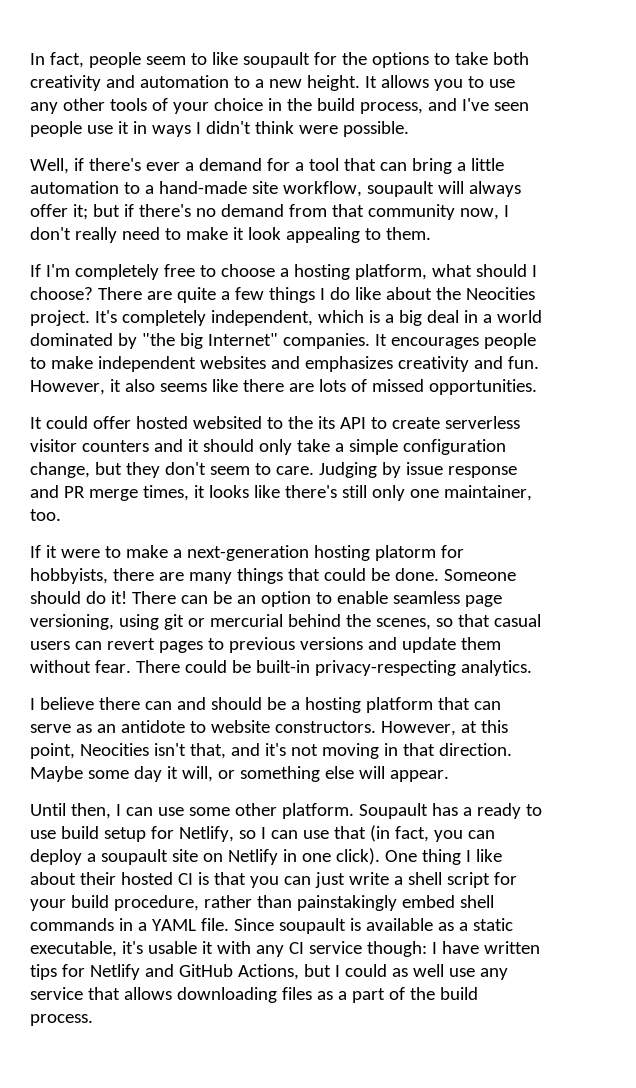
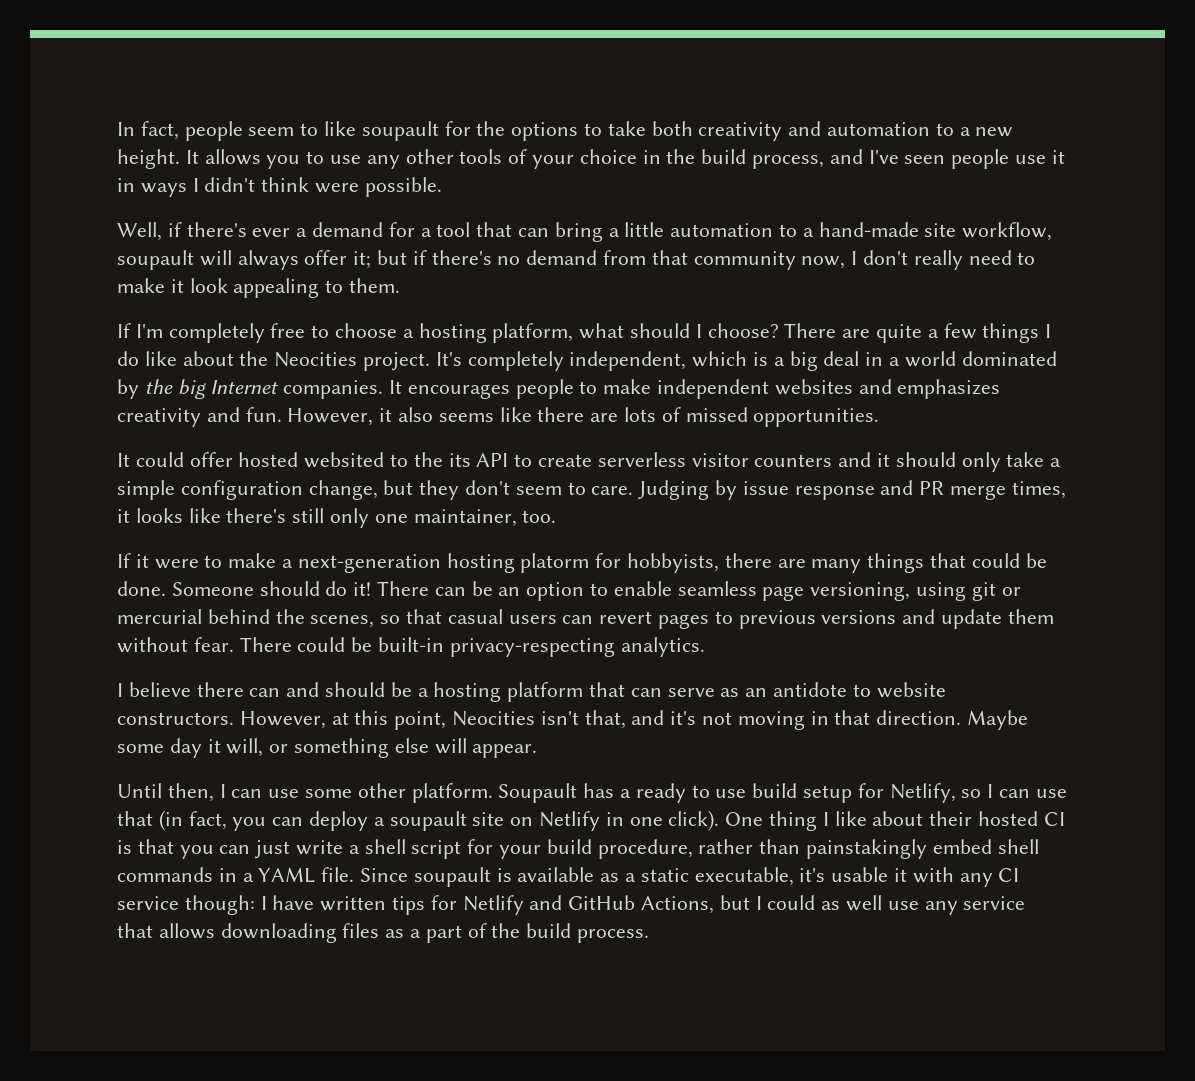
- It's completely independent, which is a big deal in a world dominated by "the big Internet" companies.
+ It's completely independent, which is a big deal in a world dominated by the big Internet companies.

